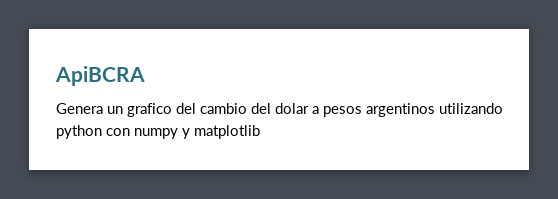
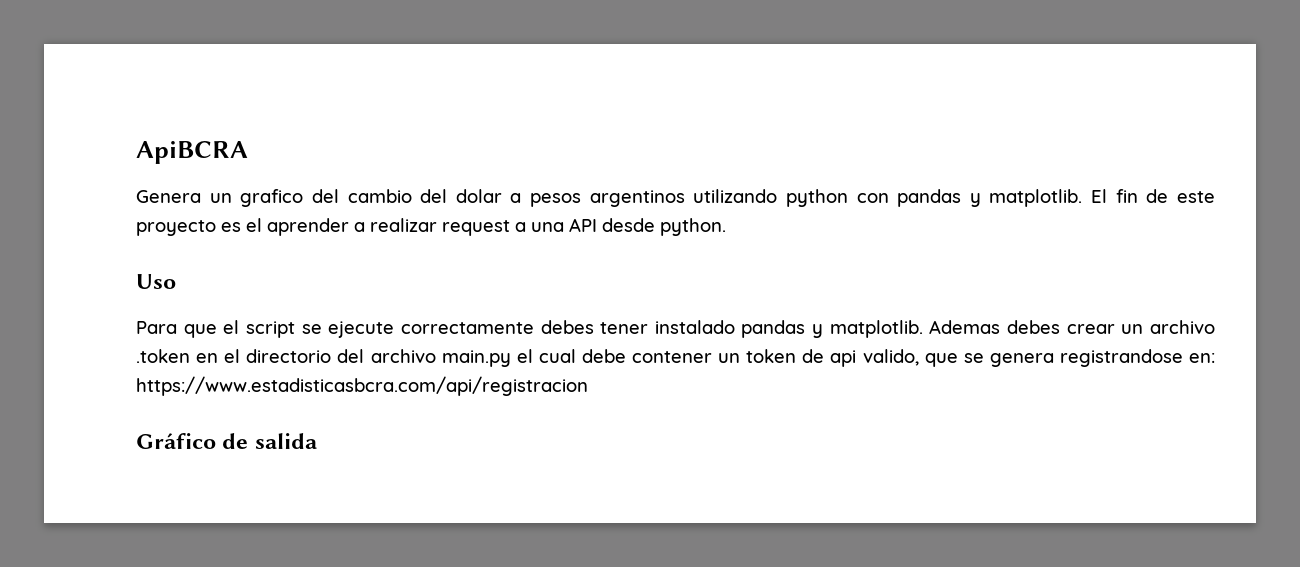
- Genera un grafico del cambio del dolar a pesos argentinos utilizando python con numpy y matplotlib
+ Genera un grafico del cambio del dolar a pesos argentinos utilizando python con pandas y matplotlib. El fin de este proyecto es el aprender a realizar request a una API desde python.
+ Uso
+ Para que el script se ejecute correctamente debes tener instalado pandas y matplotlib. Ademas debes crear un archivo .token en el directorio del archivo main.py el cual debe contener un token de api valido, que se genera registrandose en: https://www.estadisticasbcra.com/api/registracion
+ Gráfico de salida

